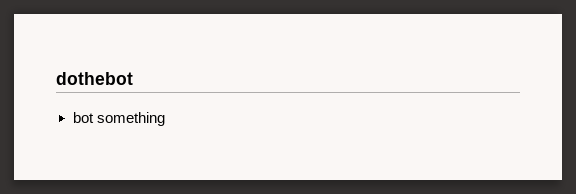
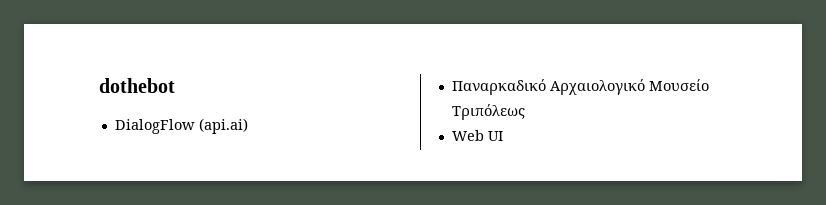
- bot something
+ DialogFlow (api.ai)
+ Παναρκαδικό Αρχαιολογικό Μουσείο Τριπόλεως
+ Web UI

